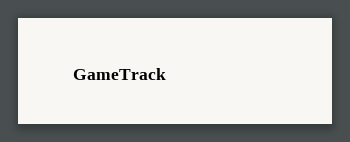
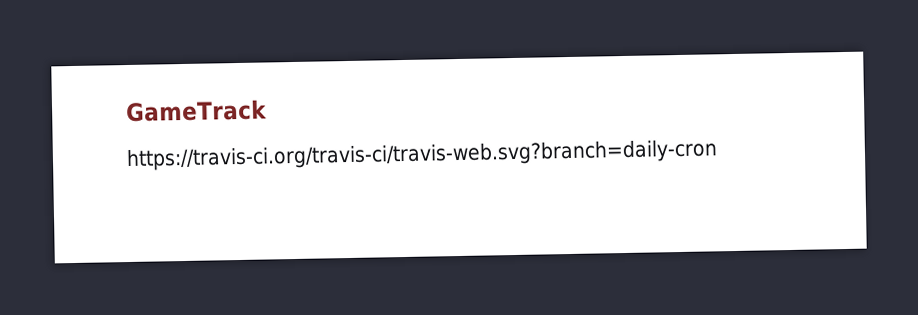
+ https://travis-ci.org/travis-ci/travis-web.svg?branch=daily-cron

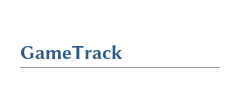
- https://travis-ci.org/travis-ci/travis-web.svg?branch=daily-cron

